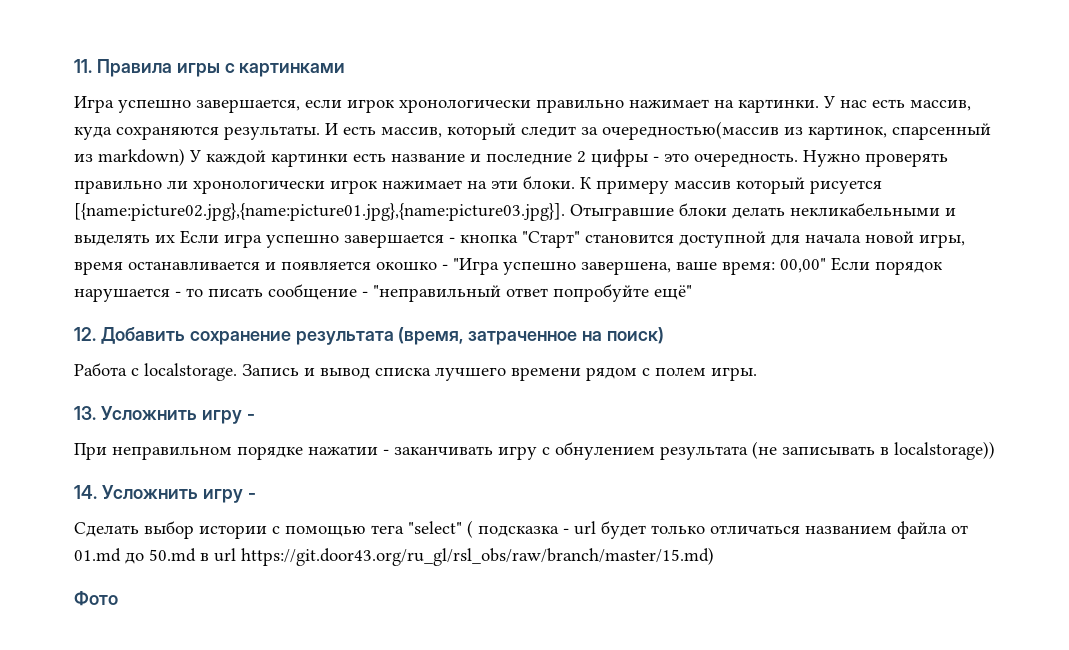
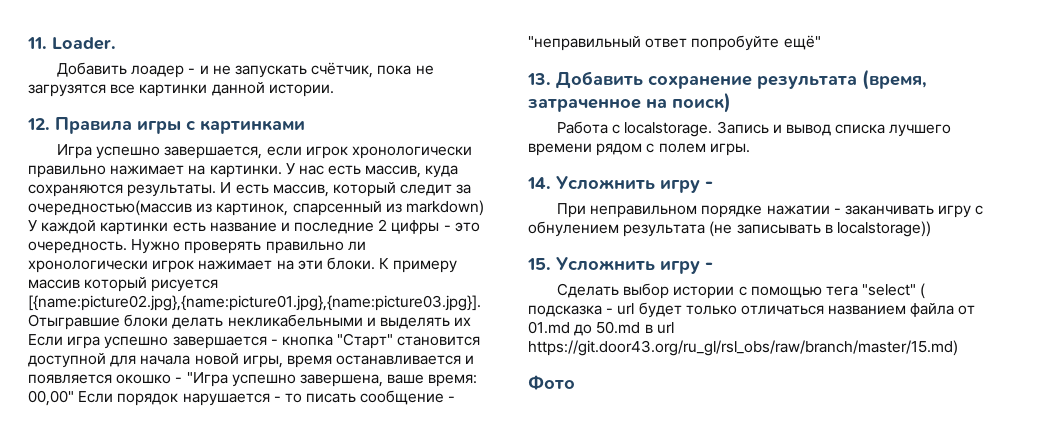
- 11. Правила игры с картинками
+ 11. Loader.
+ Добавить лоадер - и не запускать счётчик, пока не загрузятся все картинки данной истории.
+ 12. Правила игры с картинками
- 12. Добавить сохранение результата (время, затраченное на поиск)
+ 13. Добавить сохранение результата (время, затраченное на поиск)
- 13. Усложнить игру -
+ 14. Усложнить игру -
- 14. Усложнить игру -
+ 15. Усложнить игру -

